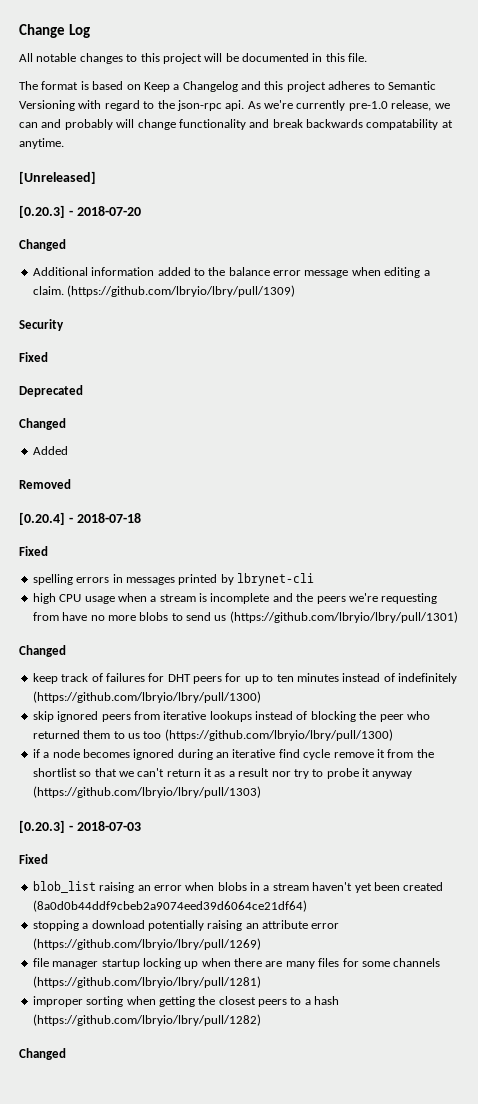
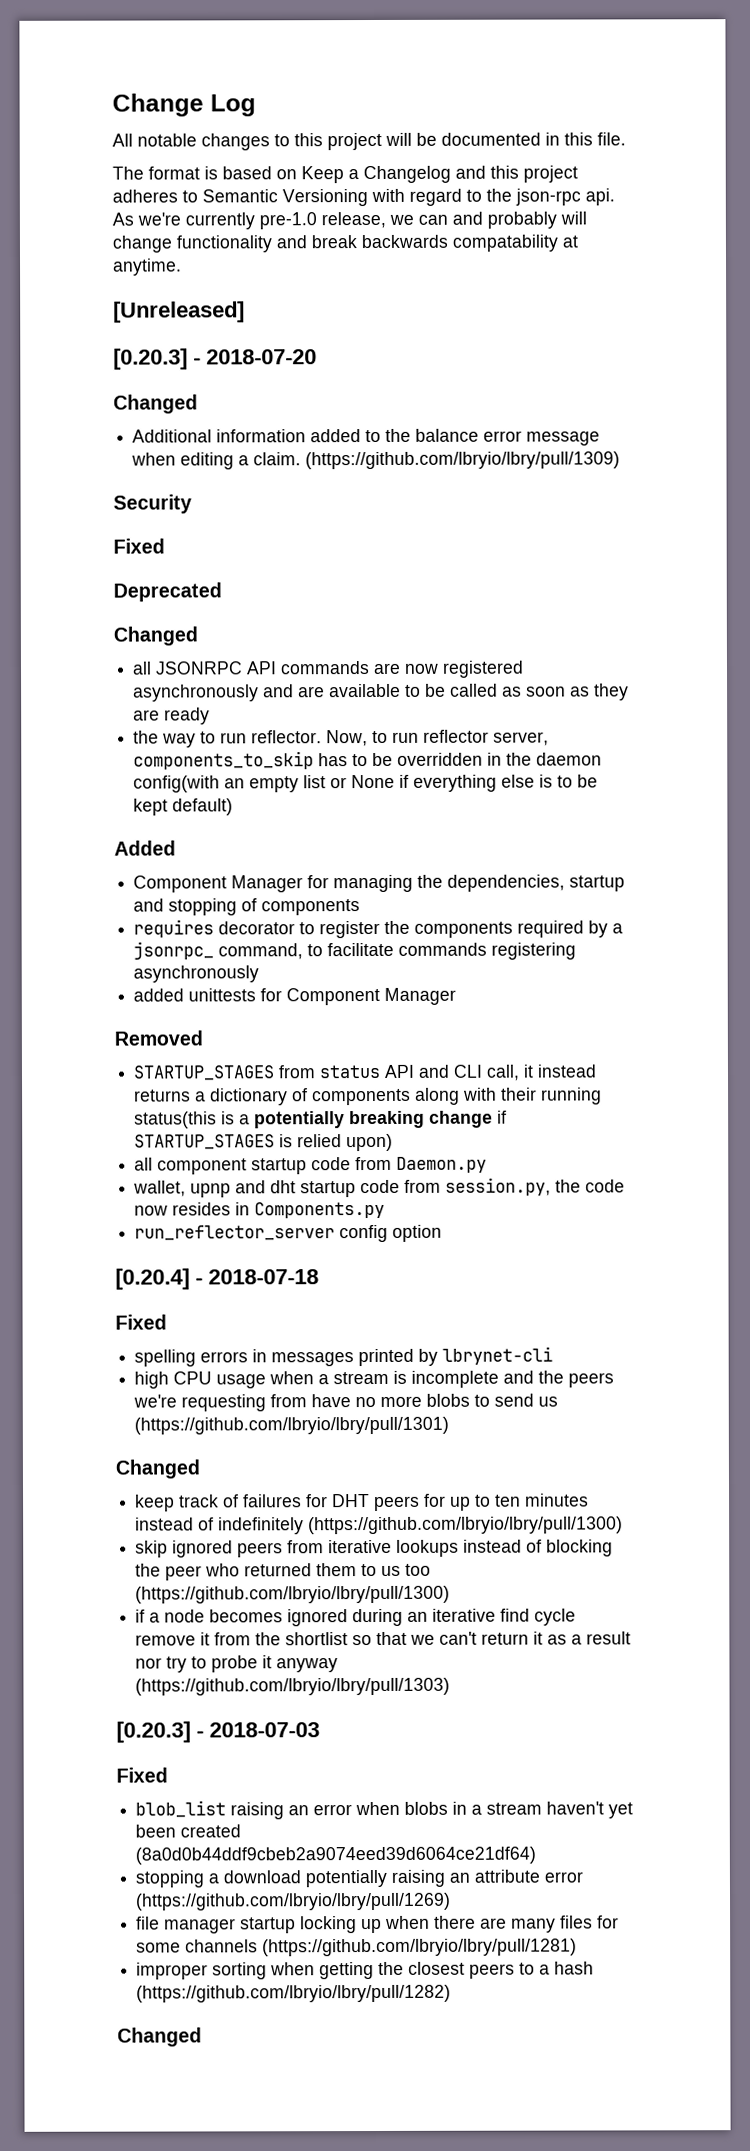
+ all JSONRPC API commands are now registered asynchronously and are available to be called as soon as they are ready
+ the way to run reflector. Now, to run reflector server, components_to_skip has to be overridden in the daemon config(with an empty list or None if everything else is to be kept default)
  Added
+ Component Manager for managing the dependencies, startup and stopping of components
+ requires decorator to register the components required by a jsonrpc_ command, to facilitate commands registering asynchronously
+ added unittests for Component Manager
  Removed
+ STARTUP_STAGES from status API and CLI call, it instead returns a dictionary of components along with their running status(this is a potentially breaking change if STARTUP_STAGES is relied upon)
+ all component startup code from Daemon.py
+ wallet, upnp and dht startup code from session.py, the code now resides in Components.py
+ run_reflector_server config option

